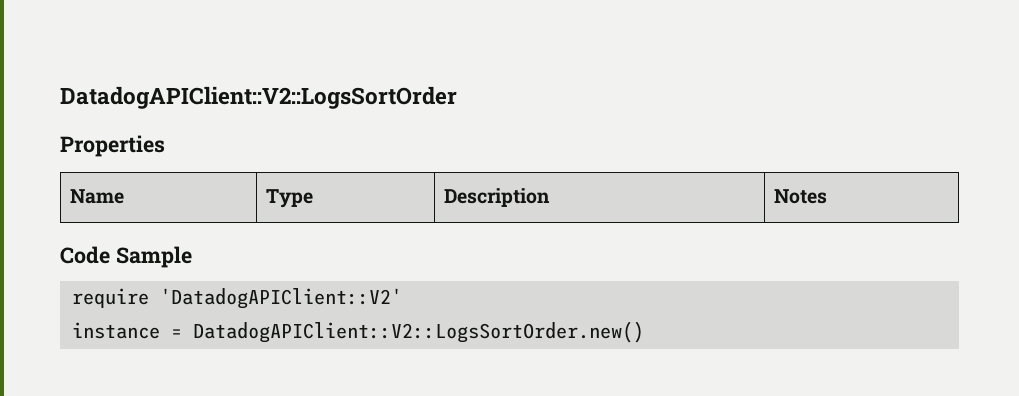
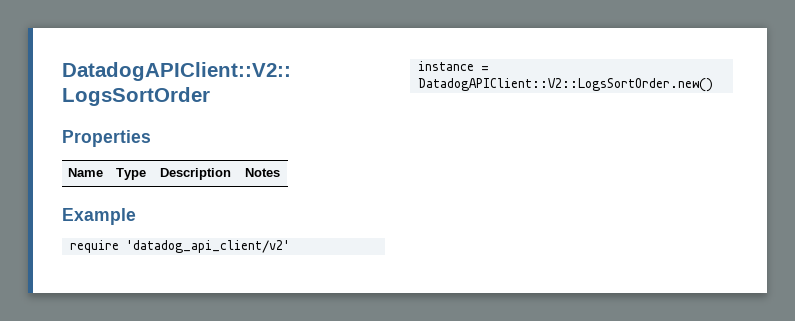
- Code Sample
+ Example
- require 'DatadogAPIClient::V2'
+ require 'datadog_api_client/v2'

